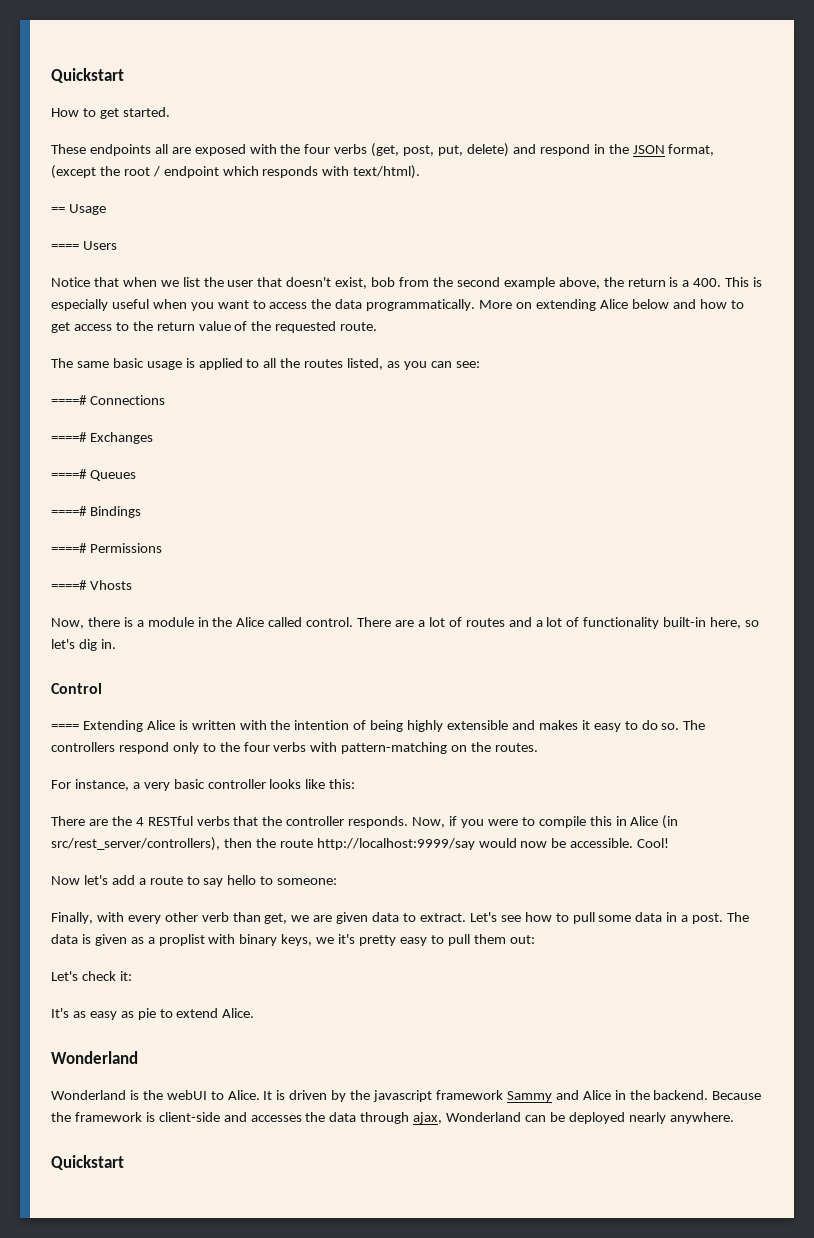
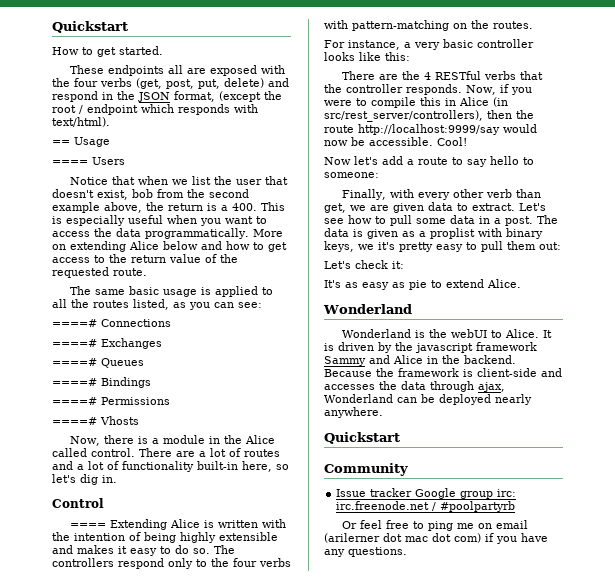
+ Community
+ Issue tracker Google group irc: irc.freenode.net / #poolpartyrb
+ Or feel free to ping me on email (arilerner dot mac dot com) if you have any questions.

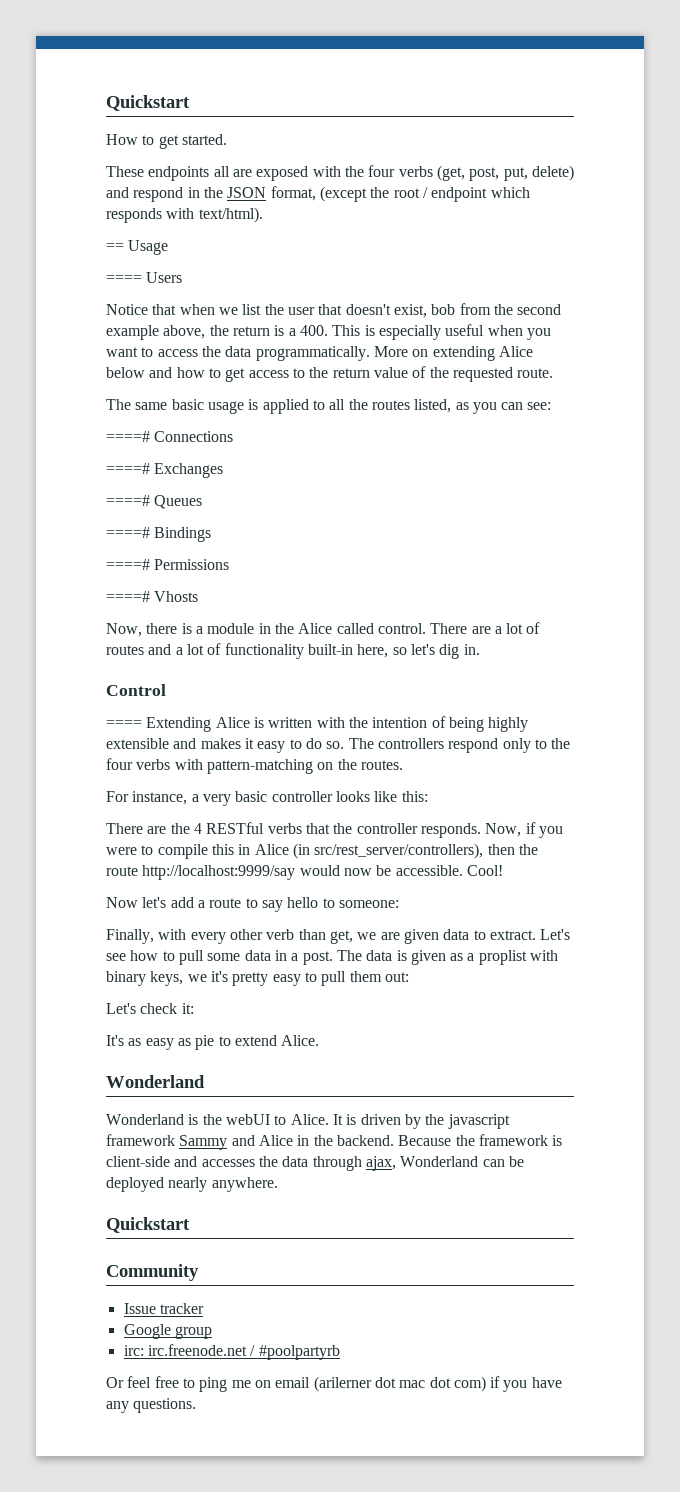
- Issue tracker Google group irc: irc.freenode.net / #poolpartyrb
+ Issue tracker
+ Google group
+ irc: irc.freenode.net / #poolpartyrb

